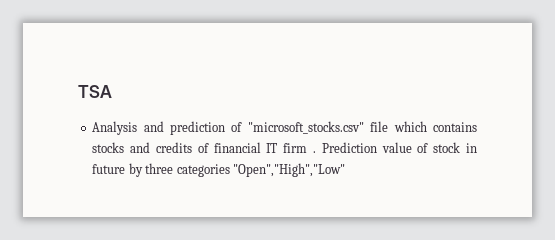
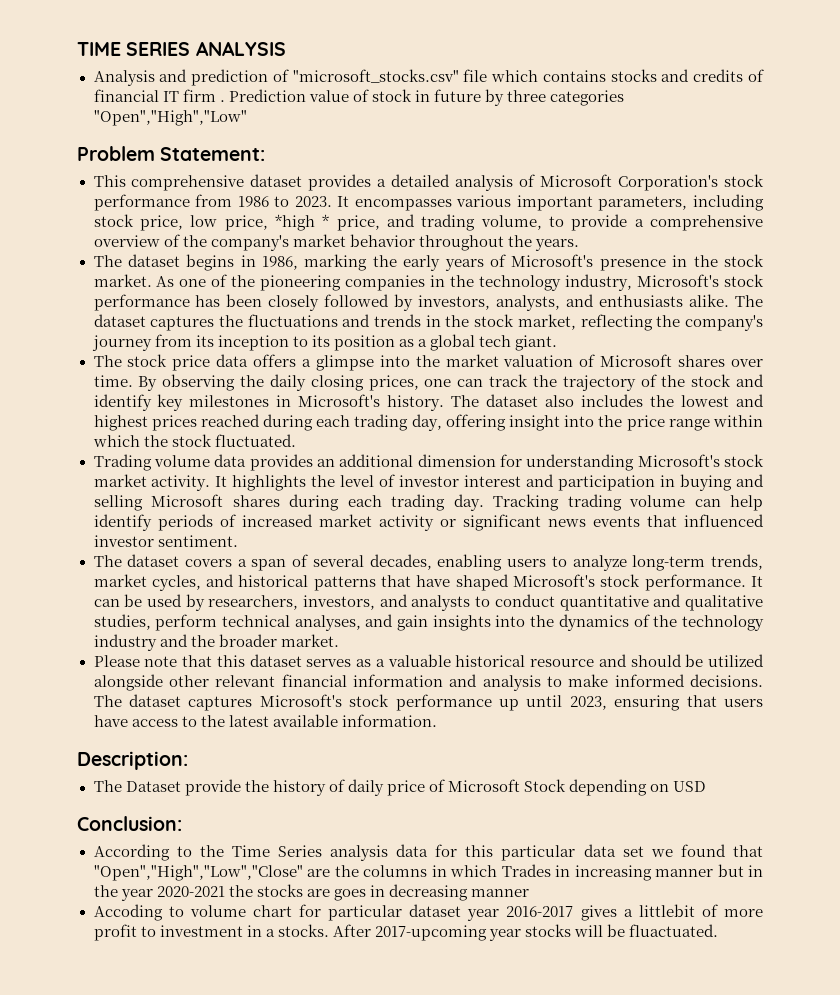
- TSA
+ TIME SERIES ANALYSIS
+ Problem Statement:
+ This comprehensive dataset provides a detailed analysis of Microsoft Corporation's stock performance from 1986 to 2023. It encompasses various important parameters, including stock price, low price, *high * price, and trading volume, to provide a comprehensive overview of the company's market behavior throughout the years.
+ The dataset begins in 1986, marking the early years of Microsoft's presence in the stock market. As one of the pioneering companies in the technology industry, Microsoft's stock performance has been closely followed by investors, analysts, and enthusiasts alike. The dataset captures the fluctuations and trends in the stock market, reflecting the company's journey from its inception to its position as a global tech giant.
+ The stock price data offers a glimpse into the market valuation of Microsoft shares over time. By observing the daily closing prices, one can track the trajectory of the stock and identify key milestones in Microsoft's history. The dataset also includes the lowest and highest prices reached during each trading day, offering insight into the price range within which the stock fluctuated.
+ Trading volume data provides an additional dimension for understanding Microsoft's stock market activity. It highlights the level of investor interest and participation in buying and selling Microsoft shares during each trading day. Tracking trading volume can help identify periods of increased market activity or significant news events that influenced investor sentiment.
+ The dataset covers a span of several decades, enabling users to analyze long-term trends, market cycles, and historical patterns that have shaped Microsoft's stock performance. It can be used by researchers, investors, and analysts to conduct quantitative and qualitative studies, perform technical analyses, and gain insights into the dynamics of the technology industry and the broader market.
+ Please note that this dataset serves as a valuable historical resource and should be utilized alongside other relevant financial information and analysis to make informed decisions. The dataset captures Microsoft's stock performance up until 2023, ensuring that users have access to the latest available information.
+ Description:
+ The Dataset provide the history of daily price of Microsoft Stock depending on USD
+ Conclusion:
+ According to the Time Series analysis data for this particular data set we found that "Open","High","Low","Close" are the columns in which Trades in increasing manner but in the year 2020-2021 the stocks are goes in decreasing manner
+ Accoding to volume chart for particular dataset year 2016-2017 gives a littlebit of more profit to investment in a stocks. After 2017-upcoming year stocks will be fluactuated.

